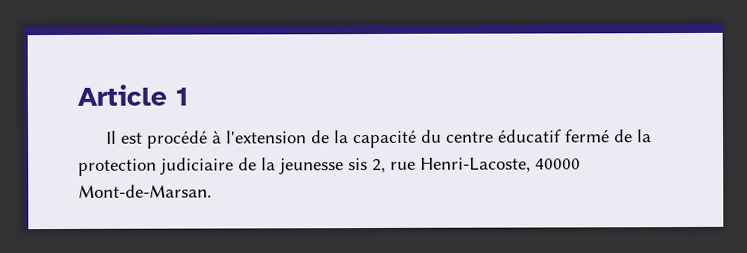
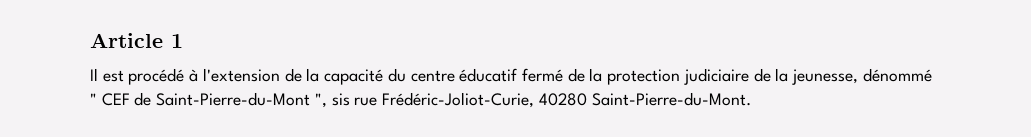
- Il est procédé à l'extension de la capacité du centre éducatif fermé de la protection judiciaire de la jeunesse sis 2, rue Henri-Lacoste, 40000 Mont-de-Marsan.
+ Il est procédé à l'extension de la capacité du centre éducatif fermé de la protection judiciaire de la jeunesse, dénommé " CEF de Saint-Pierre-du-Mont ", sis rue Frédéric-Joliot-Curie, 40280 Saint-Pierre-du-Mont.

